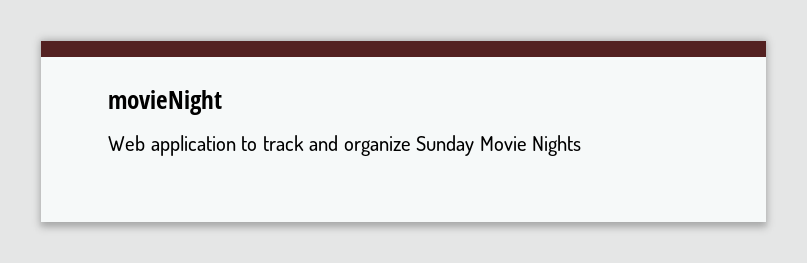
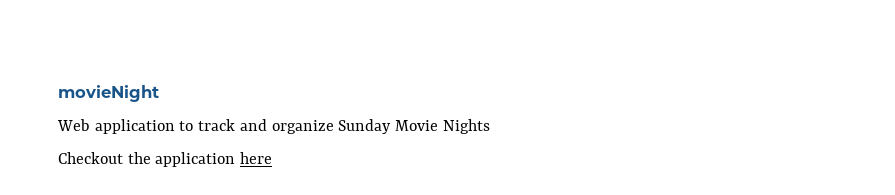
+ Checkout the application here

